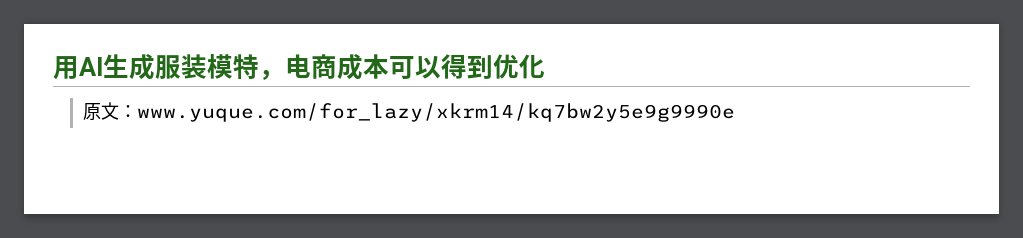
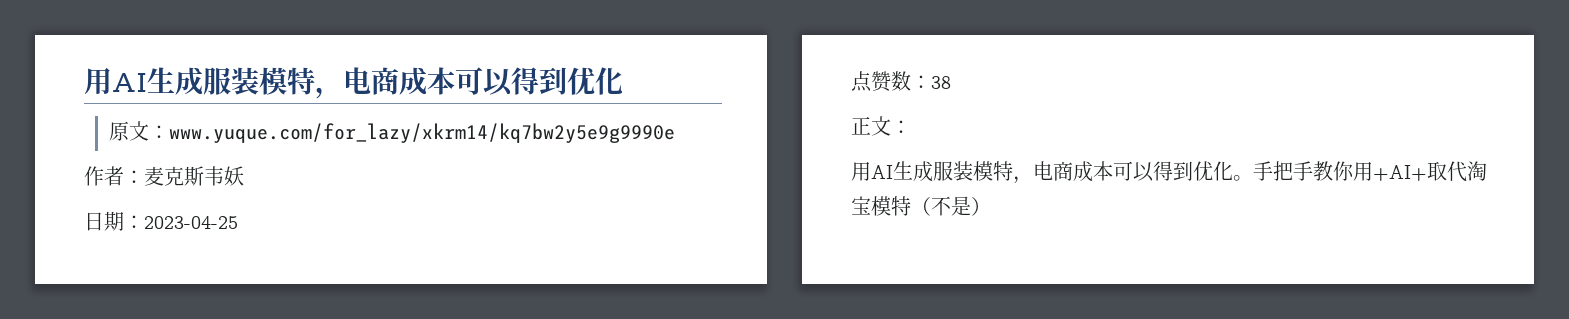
+ 作者：麦克斯韦妖
+ 日期：2023-04-25
+ 点赞数：38
+ 正文：
+ 用AI生成服装模特，电商成本可以得到优化。手把手教你用+AI+取代淘宝模特（不是）

